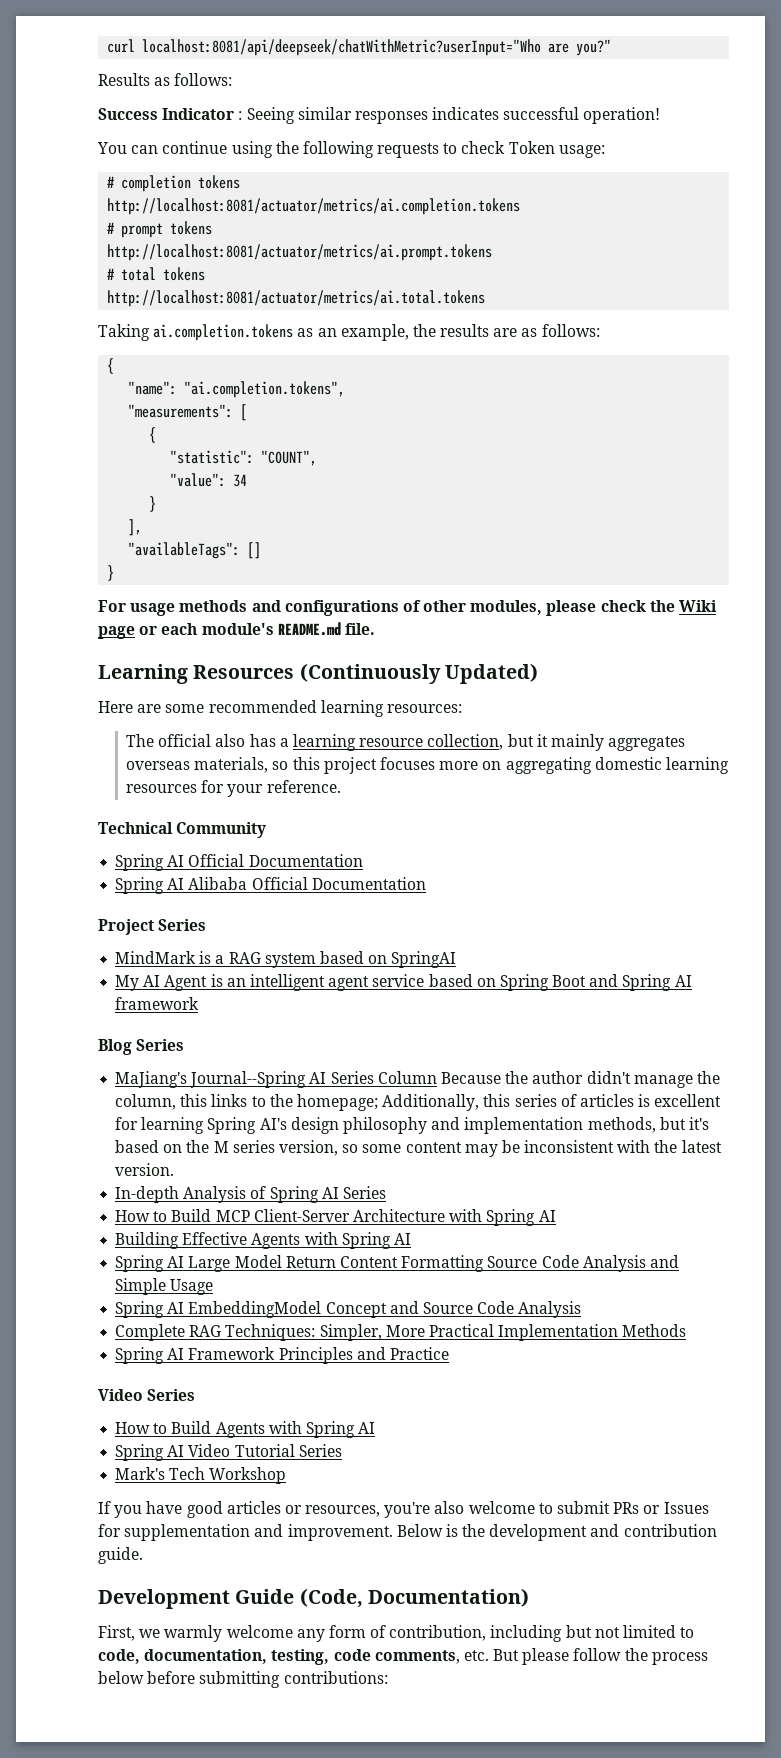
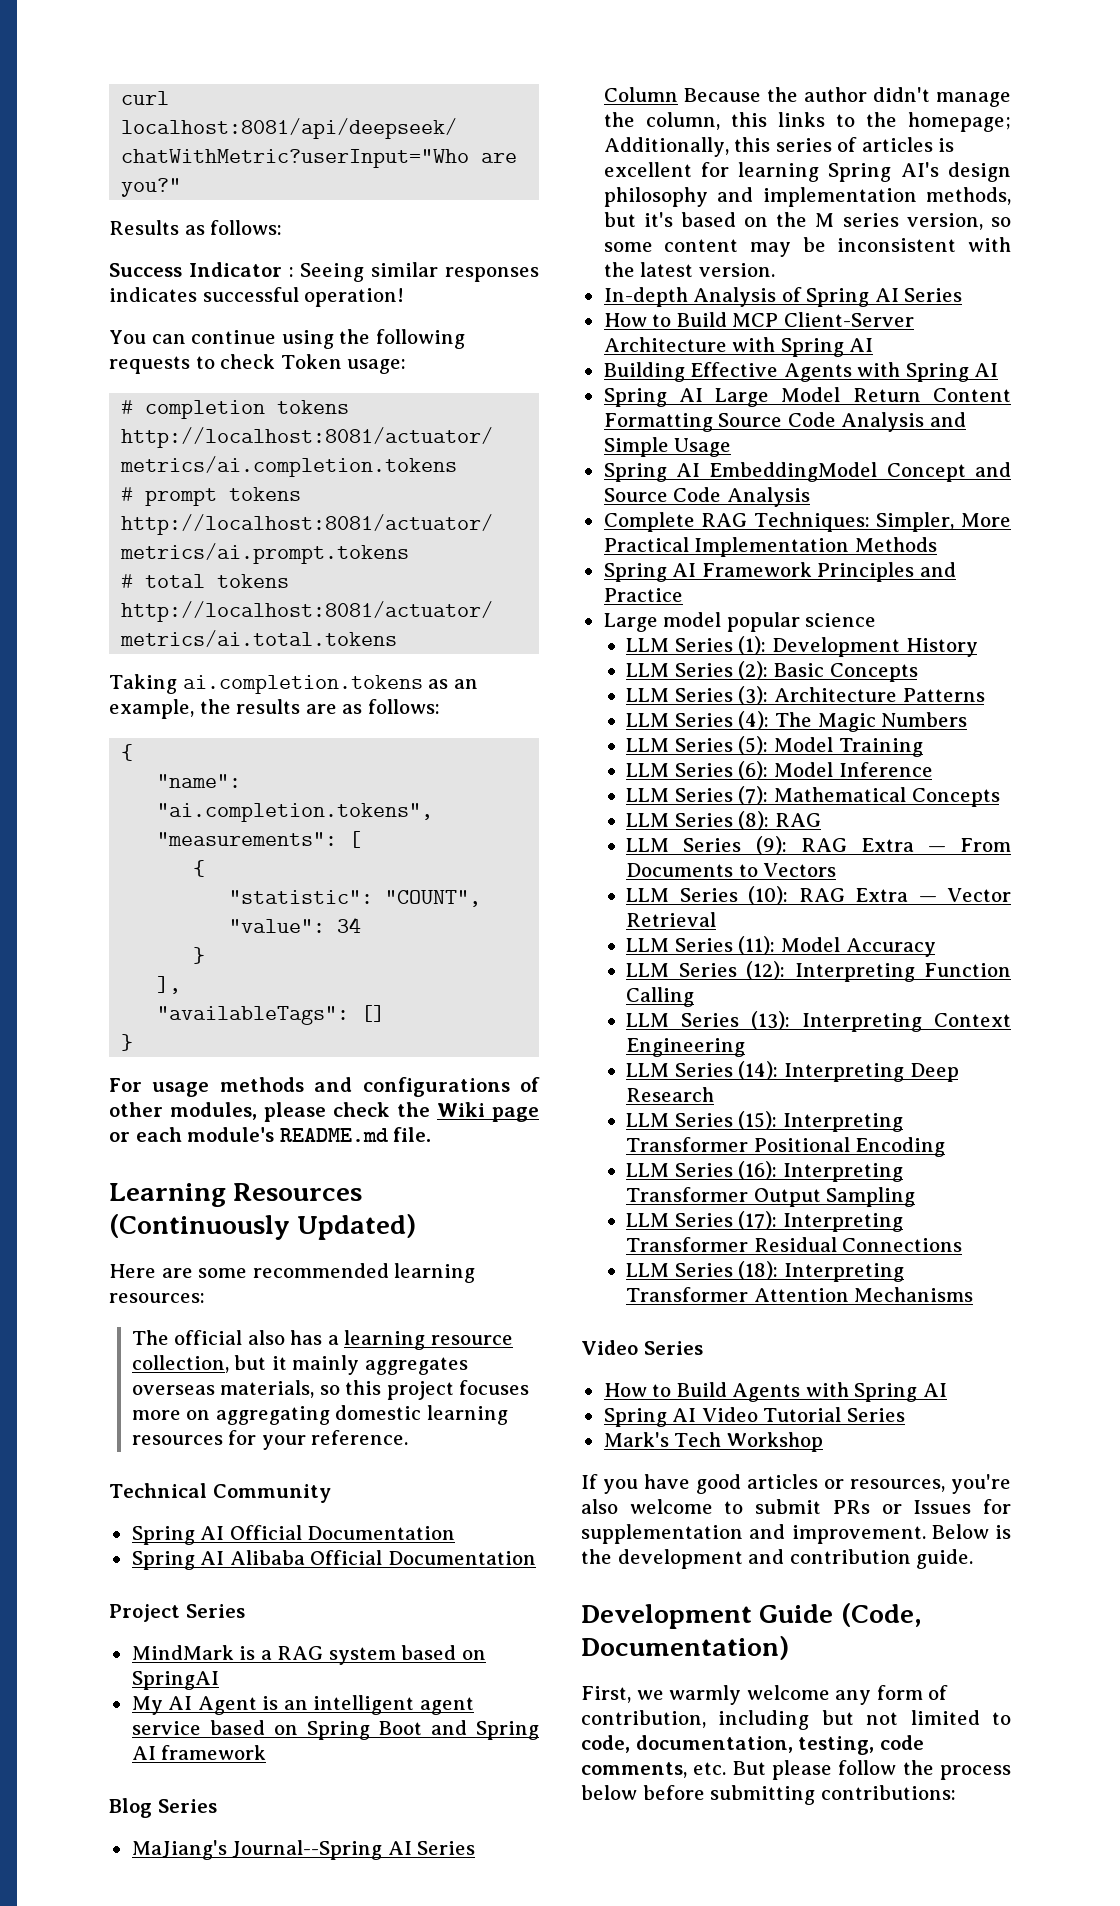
+ Large model popular science
+ LLM Series (1): Development History
+ LLM Series (2): Basic Concepts
+ LLM Series (3): Architecture Patterns
+ LLM Series (4): The Magic Numbers
+ LLM Series (5): Model Training
+ LLM Series (6): Model Inference
+ LLM Series (7): Mathematical Concepts
+ LLM Series (8): RAG
+ LLM Series (9): RAG Extra — From Documents to Vectors
+ LLM Series (10): RAG Extra — Vector Retrieval
+ LLM Series (11): Model Accuracy
+ LLM Series (12): Interpreting Function Calling
+ LLM Series (13): Interpreting Context Engineering
+ LLM Series (14): Interpreting Deep Research
+ LLM Series (15): Interpreting Transformer Positional Encoding
+ LLM Series (16): Interpreting Transformer Output Sampling
+ LLM Series (17): Interpreting Transformer Residual Connections
+ LLM Series (18): Interpreting Transformer Attention Mechanisms

